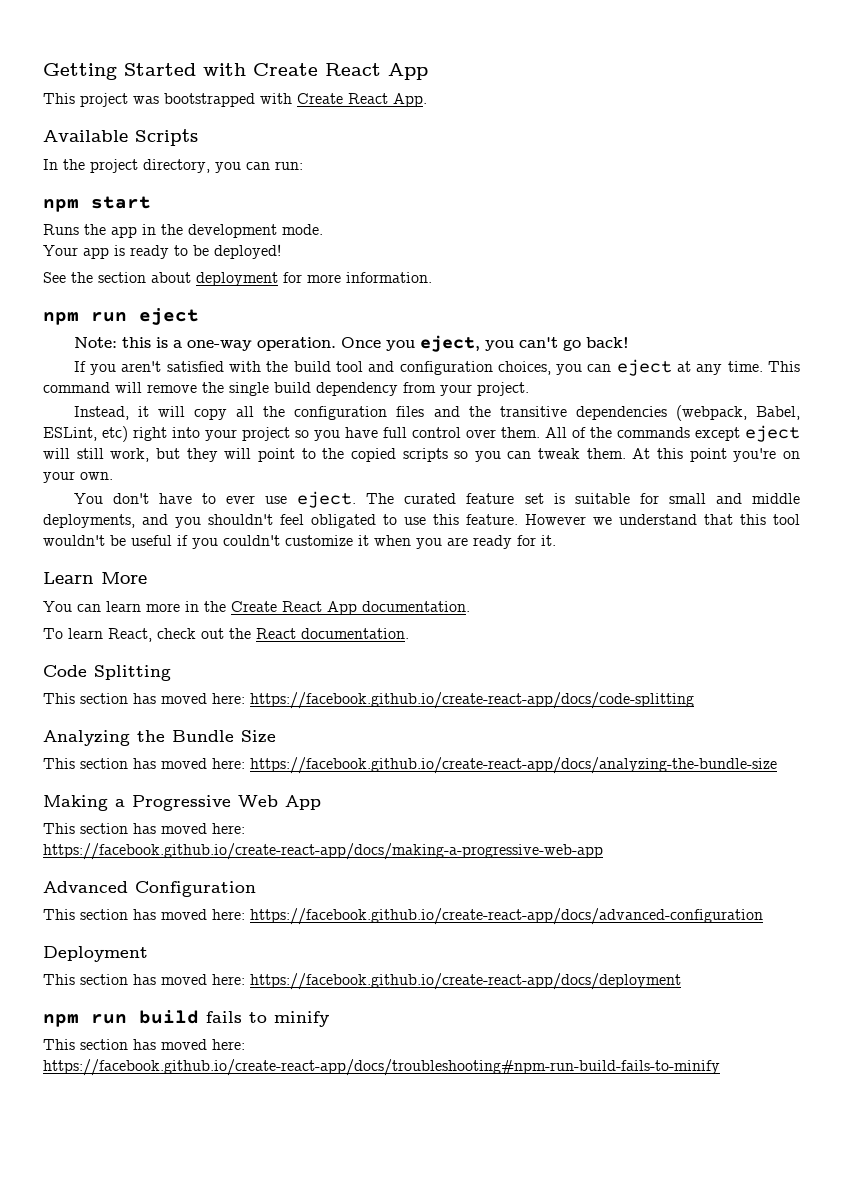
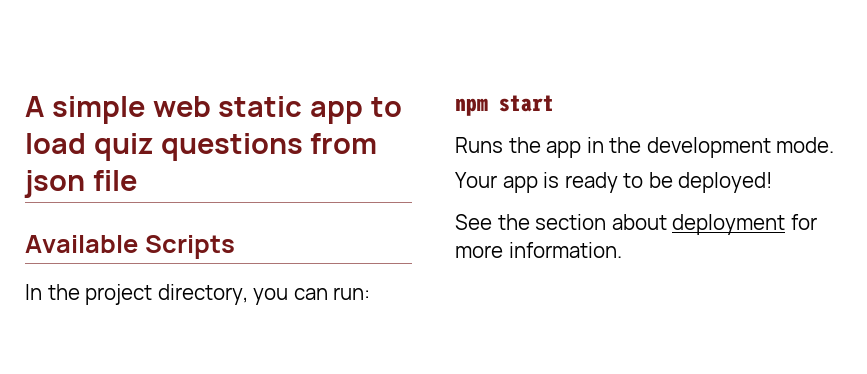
- Getting Started with Create React App
- This project was bootstrapped with Create React App.
+ A simple web static app to load quiz questions from json file
- npm run eject
- Note: this is a one-way operation. Once you eject, you can't go back!
- If you aren't satisfied with the build tool and configuration choices, you can eject at any time. This command will remove the single build dependency from your project.
- Instead, it will copy all the configuration files and the transitive dependencies (webpack, Babel, ESLint, etc) right into your project so you have full control over them. All of the commands except eject will still work, but they will point to the copied scripts so you can tweak them. At this point you're on your own.
- You don't have to ever use eject. The curated feature set is suitable for small and middle deployments, and you shouldn't feel obligated to use this feature. However we understand that this tool wouldn't be useful if you couldn't customize it when you are ready for it.
- Learn More
- You can learn more in the Create React App documentation.
- To learn React, check out the React documentation.
- Code Splitting
- This section has moved here: https://facebook.github.io/create-react-app/docs/code-splitting
- Analyzing the Bundle Size
- This section has moved here: https://facebook.github.io/create-react-app/docs/analyzing-the-bundle-size
- Making a Progressive Web App
- This section has moved here: https://facebook.github.io/create-react-app/docs/making-a-progressive-web-app
- Advanced Configuration
- This section has moved here: https://facebook.github.io/create-react-app/docs/advanced-configuration
- Deployment
- This section has moved here: https://facebook.github.io/create-react-app/docs/deployment
- npm run build fails to minify
- This section has moved here: https://facebook.github.io/create-react-app/docs/troubleshooting#npm-run-build-fails-to-minify

